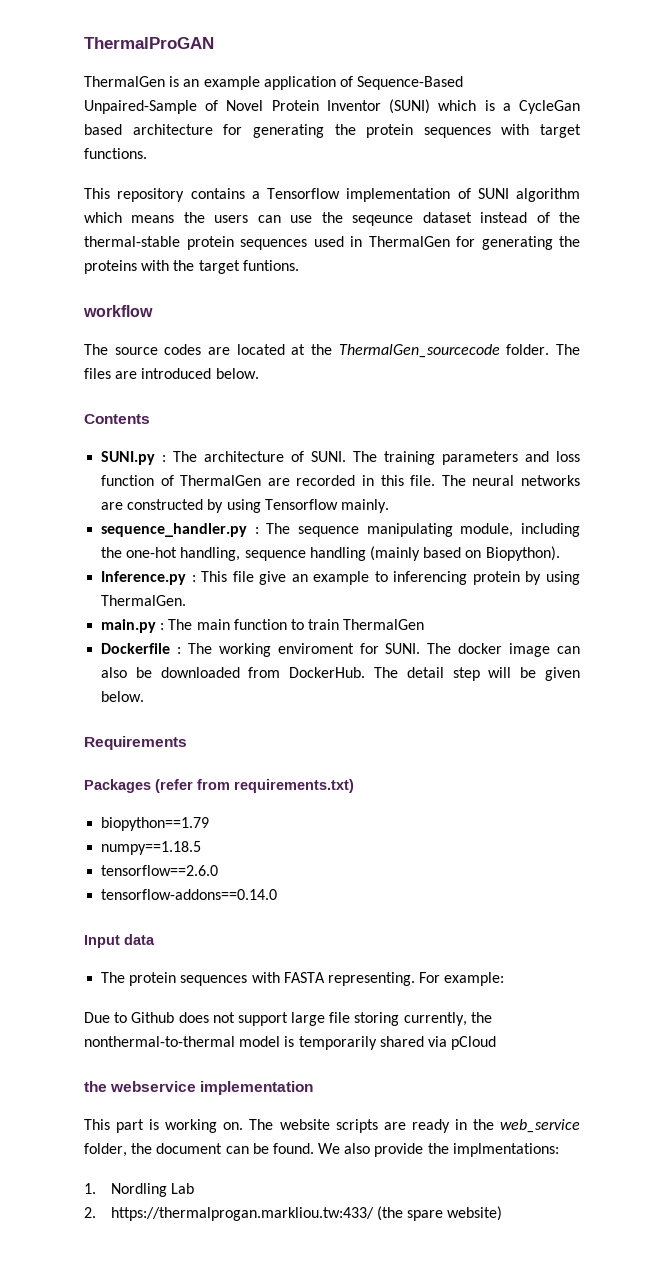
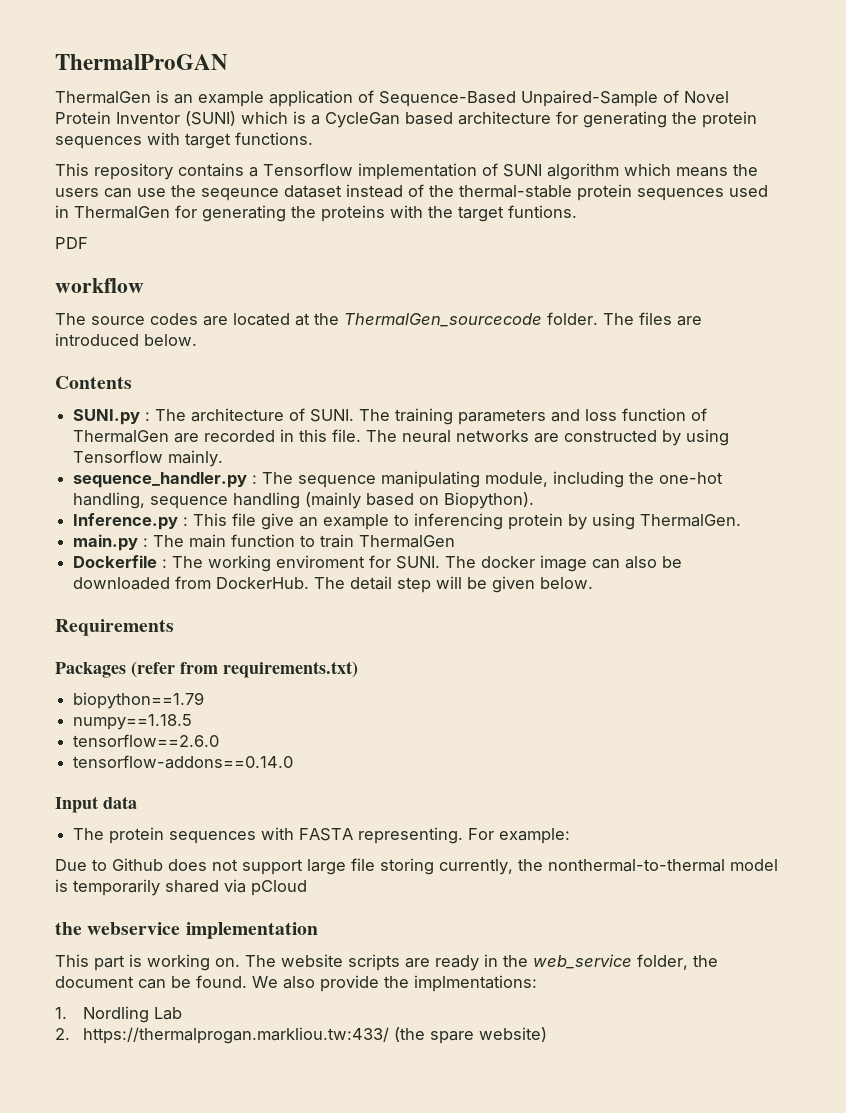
+ PDF

